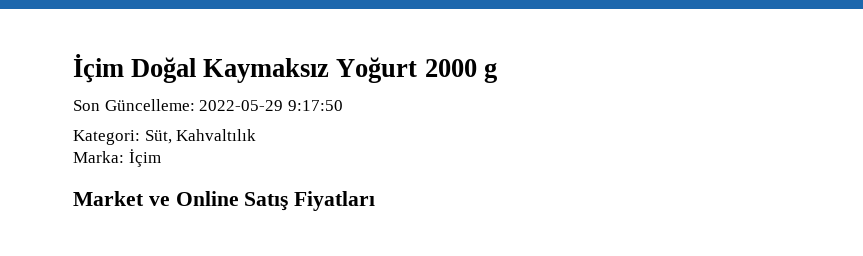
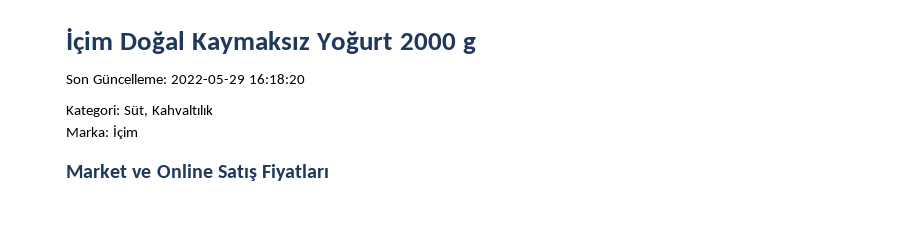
- Son Güncelleme: 2022-05-29 9:17:50
+ Son Güncelleme: 2022-05-29 16:18:20

